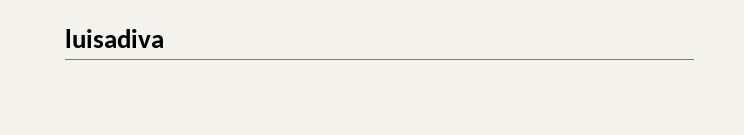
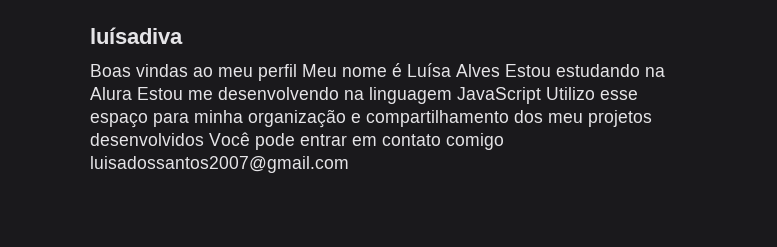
- luisadiva
+ luísadiva
+ Boas vindas ao meu perfil Meu nome é Luísa Alves Estou estudando na Alura Estou me desenvolvendo na linguagem JavaScript Utilizo esse espaço para minha organização e compartilhamento dos meu projetos desenvolvidos Você pode entrar em contato comigo luisadossantos2007@gmail.com

